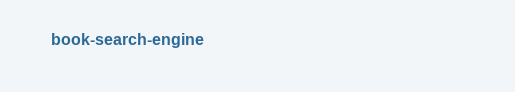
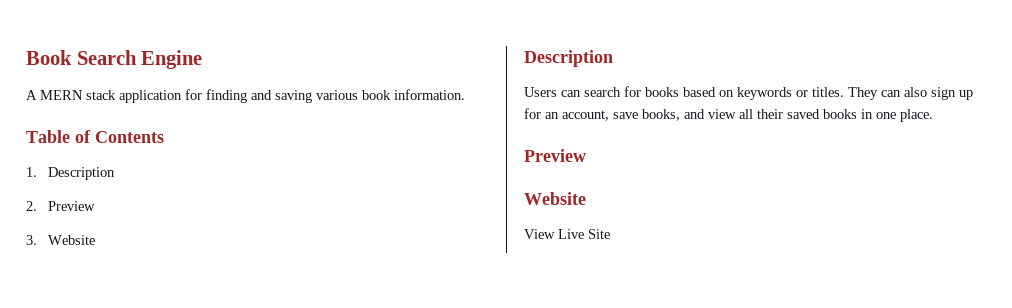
- book-search-engine
+ Book Search Engine
+ A MERN stack application for finding and saving various book information.
+ Table of Contents
+ 1. Description
+ 2. Preview
+ 3. Website
+ Description
+ Users can search for books based on keywords or titles. They can also sign up for an account, save books, and view all their saved books in one place.
+ Preview
+ Website
+ View Live Site

